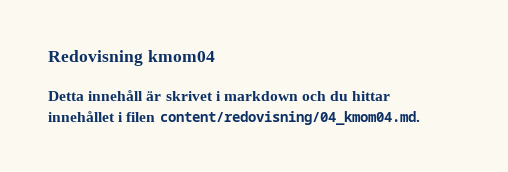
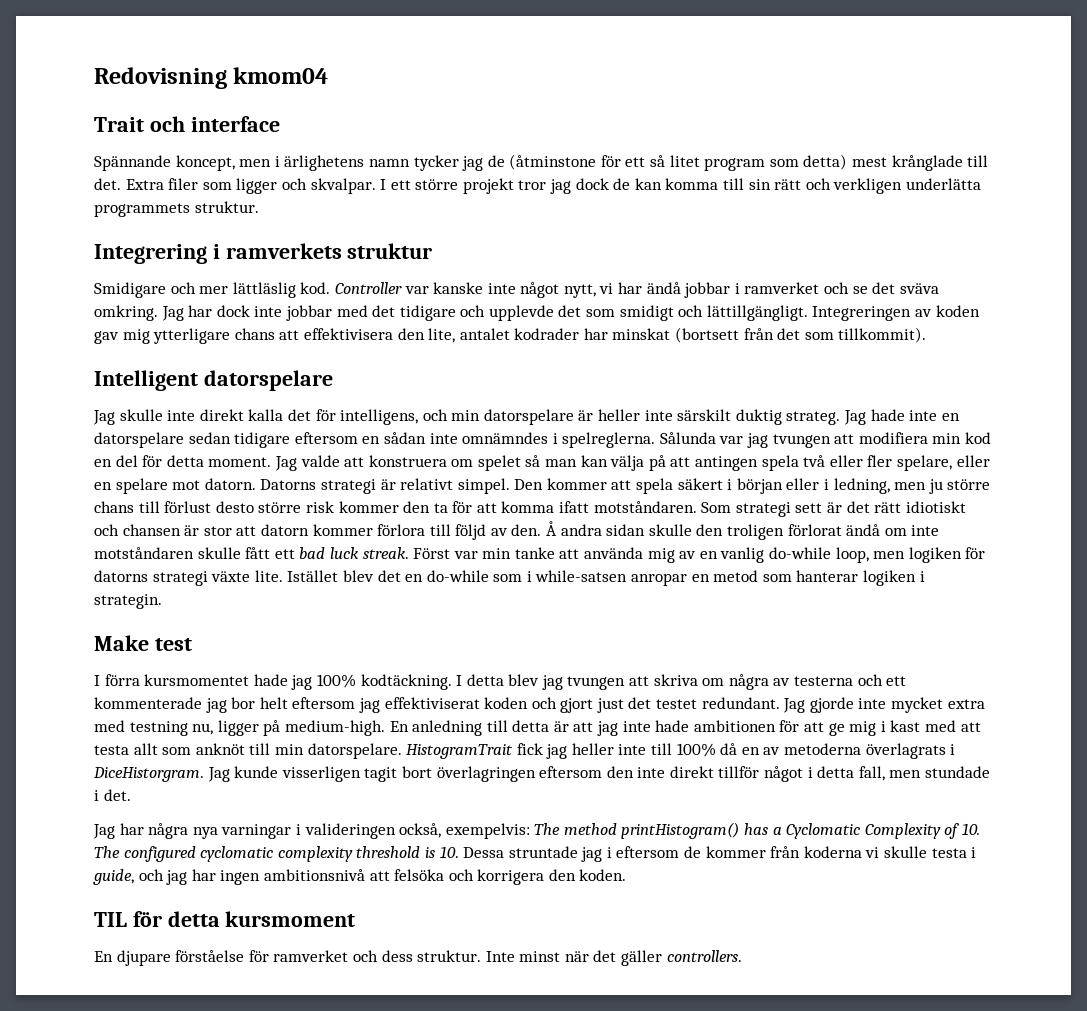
- Detta innehåll är skrivet i markdown och du hittar innehållet i filen content/redovisning/04_kmom04.md.
+ Trait och interface
+ Spännande koncept, men i ärlighetens namn tycker jag de (åtminstone för ett så litet program som detta) mest krånglade till det. Extra filer som ligger och skvalpar. I ett större projekt tror jag dock de kan komma till sin rätt och verkligen underlätta programmets struktur.
+ Integrering i ramverkets struktur
+ Smidigare och mer lättläslig kod. Controller var kanske inte något nytt, vi har ändå jobbar i ramverket och se det sväva omkring. Jag har dock inte jobbar med det tidigare och upplevde det som smidigt och lättillgängligt. Integreringen av koden gav mig ytterligare chans att effektivisera den lite, antalet kodrader har minskat (bortsett från det som tillkommit).
+ Intelligent datorspelare
+ Jag skulle inte direkt kalla det för intelligens, och min datorspelare är heller inte särskilt duktig strateg. Jag hade inte en datorspelare sedan tidigare eftersom en sådan inte omnämndes i spelreglerna. Sålunda var jag tvungen att modifiera min kod en del för detta moment. Jag valde att konstruera om spelet så man kan välja på att antingen spela två eller fler spelare, eller en spelare mot datorn. Datorns strategi är relativt simpel. Den kommer att spela säkert i början eller i ledning, men ju större chans till förlust desto större risk kommer den ta för att komma ifatt motståndaren. Som strategi sett är det rätt idiotiskt och chansen är stor att datorn kommer förlora till följd av den. Å andra sidan skulle den troligen förlorat ändå om inte motståndaren skulle fått ett bad luck streak. Först var min tanke att använda mig av en vanlig do-while loop, men logiken för datorns strategi växte lite. Istället blev det en do-while som i while-satsen anropar en metod som hanterar logiken i strategin.
+ Make test
+ I förra kursmomentet hade jag 100% kodtäckning. I detta blev jag tvungen att skriva om några av testerna och ett kommenterade jag bor helt eftersom jag effektiviserat koden och gjort just det testet redundant. Jag gjorde inte mycket extra med testning nu, ligger på medium-high. En anledning till detta är att jag inte hade ambitionen för att ge mig i kast med att testa allt som anknöt till min datorspelare. HistogramTrait fick jag heller inte till 100% då en av metoderna överlagrats i DiceHistorgram. Jag kunde visserligen tagit bort överlagringen eftersom den inte direkt tillför något i detta fall, men stundade i det.
+ Jag har några nya varningar i valideringen också, exempelvis: The method printHistogram() has a Cyclomatic Complexity of 10. The configured cyclomatic complexity threshold is 10. Dessa struntade jag i eftersom de kommer från koderna vi skulle testa i guide, och jag har ingen ambitionsnivå att felsöka och korrigera den koden.
+ TIL för detta kursmoment
+ En djupare förståelse för ramverket och dess struktur. Inte minst när det gäller controllers.

